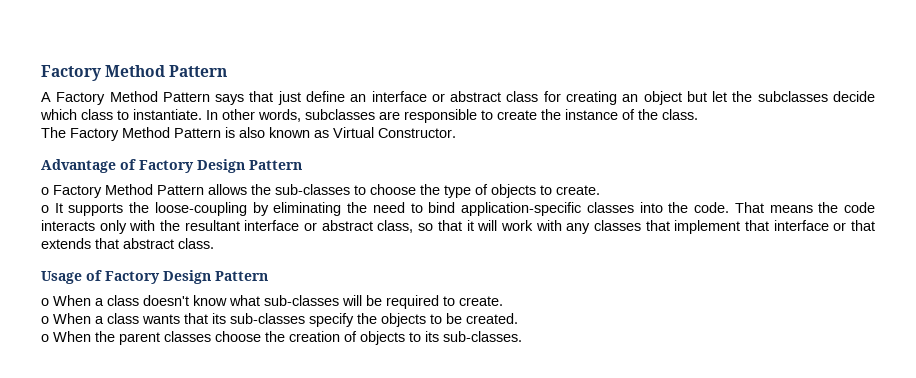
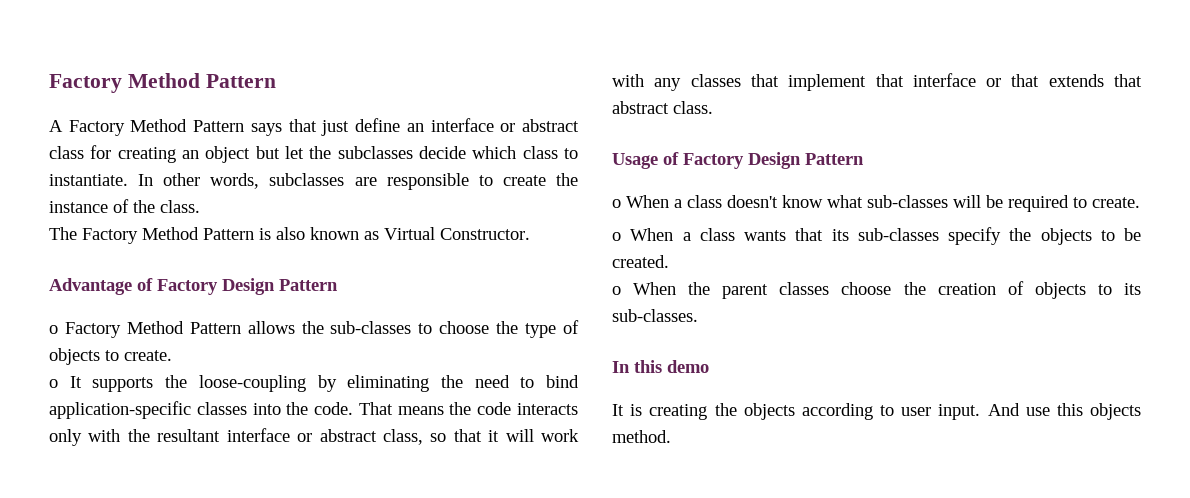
+ In this demo
+ It is creating the objects according to user input. And use this objects method.

